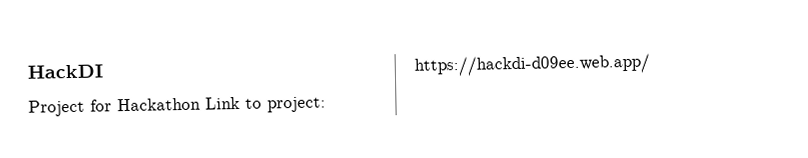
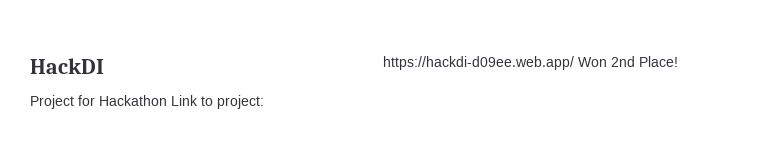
- Project for Hackathon Link to project: https://hackdi-d09ee.web.app/
+ Project for Hackathon Link to project: https://hackdi-d09ee.web.app/ Won 2nd Place!

